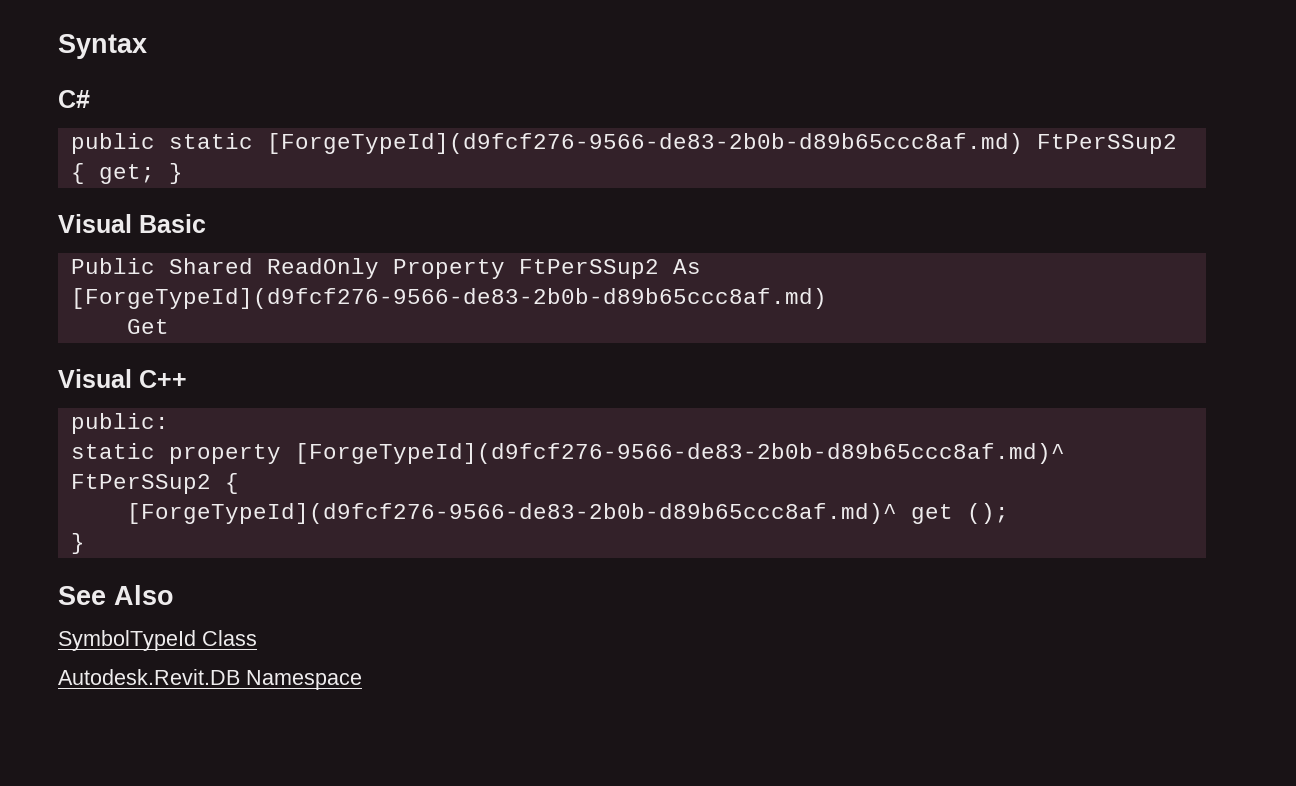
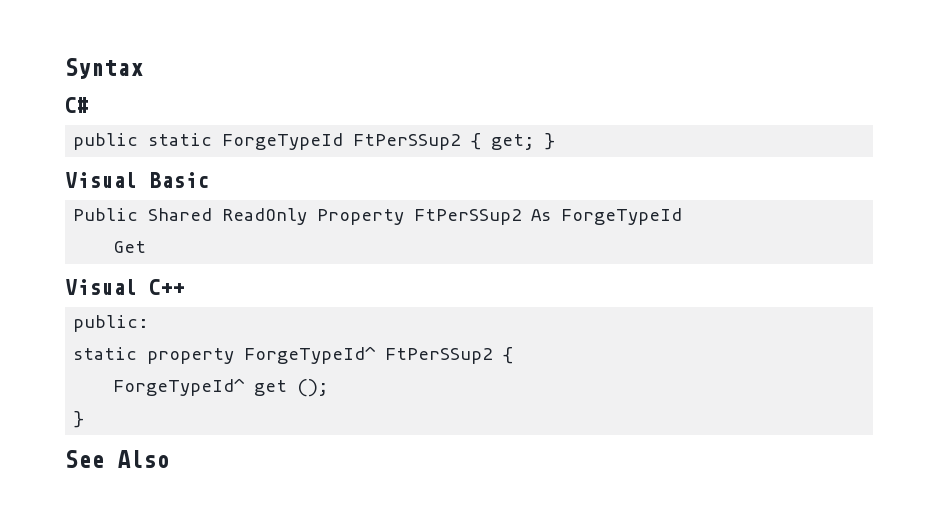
- public static [ForgeTypeId](d9fcf276-9566-de83-2b0b-d89b65ccc8af.md) FtPerSSup2 { get; }
+ public static ForgeTypeId FtPerSSup2 { get; }
- Public Shared ReadOnly Property FtPerSSup2 As [ForgeTypeId](d9fcf276-9566-de83-2b0b-d89b65ccc8af.md)
+ Public Shared ReadOnly Property FtPerSSup2 As ForgeTypeId
- static property [ForgeTypeId](d9fcf276-9566-de83-2b0b-d89b65ccc8af.md)^ FtPerSSup2 {
+ static property ForgeTypeId^ FtPerSSup2 {
- [ForgeTypeId](d9fcf276-9566-de83-2b0b-d89b65ccc8af.md)^ get ();
+ ForgeTypeId^ get ();
- SymbolTypeId Class
- Autodesk.Revit.DB Namespace

